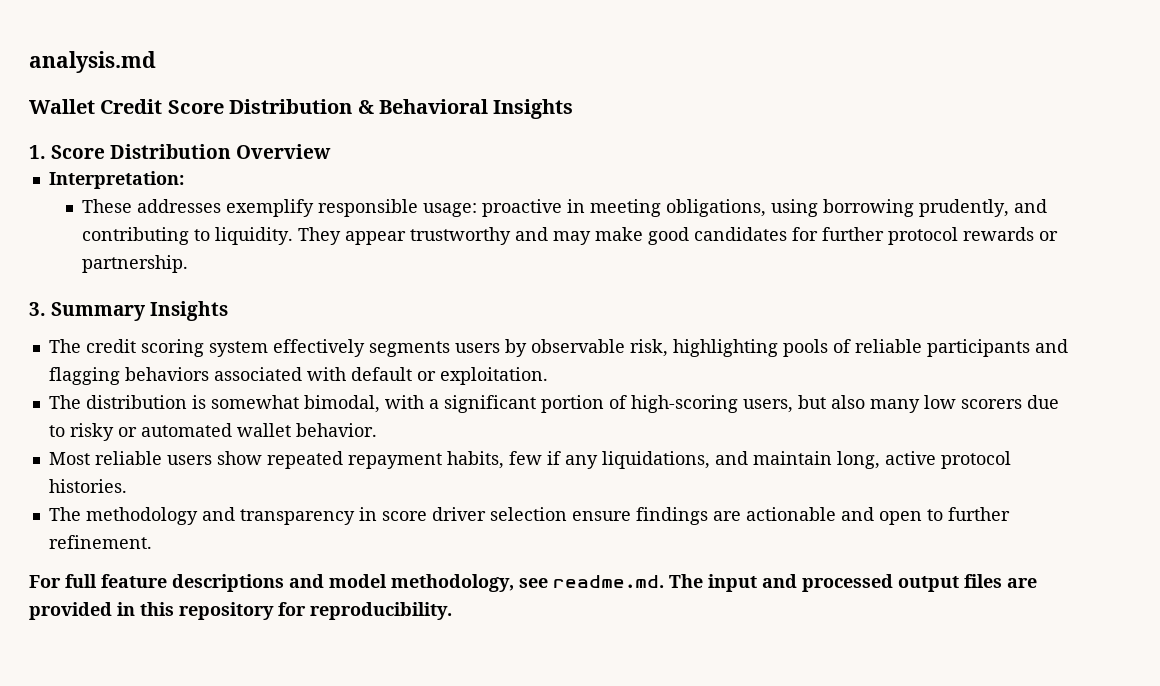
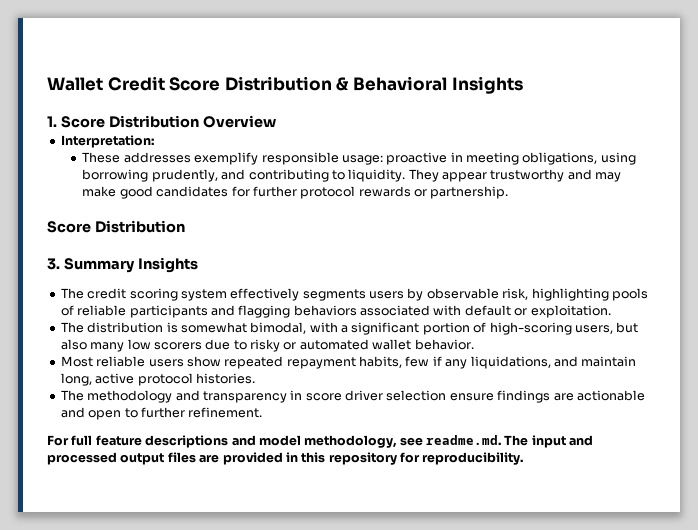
- analysis.md
  They appear trustworthy and may make good candidates for further protocol rewards or partnership.
+ Score Distribution

